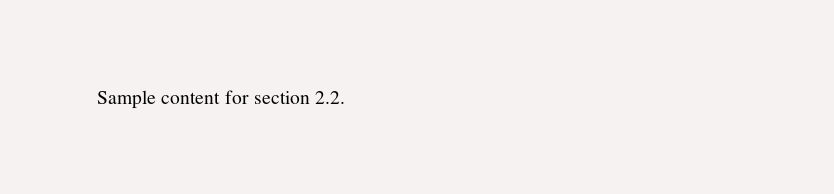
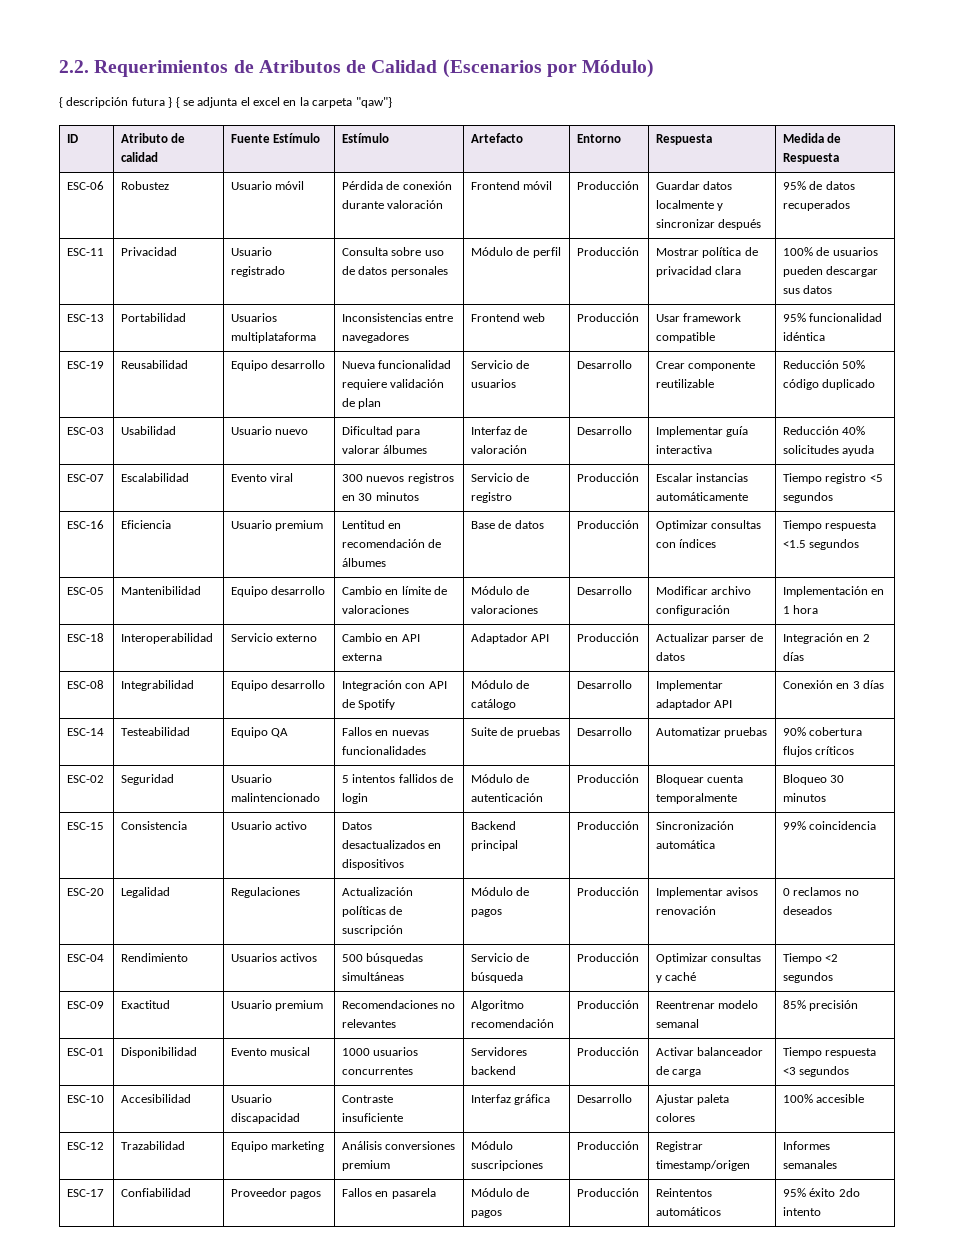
- Sample content for section 2.2.
+ 2.2. Requerimientos de Atributos de Calidad (Escenarios por Módulo)
+ { descripción futura } { se adjunta el excel en la carpeta "qaw"}
+ ID | Atributo de calidad | Fuente Estímulo | Estímulo | Artefacto | Entorno | Respuesta | Medida de Respuesta
+ ESC-06 | Robustez | Usuario móvil | Pérdida de conexión durante valoración | Frontend móvil | Producción | Guardar datos localmente y sincronizar después | 95% de datos recuperados
+ ESC-11 | Privacidad | Usuario registrado | Consulta sobre uso de datos personales | Módulo de perfil | Producción | Mostrar política de privacidad clara | 100% de usuarios pueden descargar sus datos
+ ESC-13 | Portabilidad | Usuarios multiplataforma | Inconsistencias entre navegadores | Frontend web | Producción | Usar framework compatible | 95% funcionalidad idéntica
+ ESC-19 | Reusabilidad | Equipo desarrollo | Nueva funcionalidad requiere validación de plan | Servicio de usuarios | Desarrollo | Crear componente reutilizable | Reducción 50% código duplicado
+ ESC-03 | Usabilidad | Usuario nuevo | Dificultad para valorar álbumes | Interfaz de valoración | Desarrollo | Implementar guía interactiva | Reducción 40% solicitudes ayuda
+ ESC-07 | Escalabilidad | Evento viral | 300 nuevos registros en 30 minutos | Servicio de registro | Producción | Escalar instancias automáticamente | Tiempo registro <5 segundos
+ ESC-16 | Eficiencia | Usuario premium | Lentitud en recomendación de álbumes | Base de datos | Producción | Optimizar consultas con índices | Tiempo respuesta <1.5 segundos
+ ESC-05 | Mantenibilidad | Equipo desarrollo | Cambio en límite de valoraciones | Módulo de valoraciones | Desarrollo | Modificar archivo configuración | Implementación en 1 hora
+ ESC-18 | Interoperabilidad | Servicio externo | Cambio en API externa | Adaptador API | Producción | Actualizar parser de datos | Integración en 2 días
+ ESC-08 | Integrabilidad | Equipo desarrollo | Integración con API de Spotify | Módulo de catálogo | Desarrollo | Implementar adaptador API | Conexión en 3 días
+ ESC-14 | Testeabilidad | Equipo QA | Fallos en nuevas funcionalidades | Suite de pruebas | Desarrollo | Automatizar pruebas | 90% cobertura flujos críticos
+ ESC-02 | Seguridad | Usuario malintencionado | 5 intentos fallidos de login | Módulo de autenticación | Producción | Bloquear cuenta temporalmente | Bloqueo 30 minutos
+ ESC-15 | Consistencia | Usuario activo | Datos desactualizados en dispositivos | Backend principal | Producción | Sincronización automática | 99% coincidencia
+ ESC-20 | Legalidad | Regulaciones | Actualización políticas de suscripción | Módulo de pagos | Producción | Implementar avisos renovación | 0 reclamos no deseados
+ ESC-04 | Rendimiento | Usuarios activos | 500 búsquedas simultáneas | Servicio de búsqueda | Producción | Optimizar consultas y caché | Tiempo <2 segundos
+ ESC-09 | Exactitud | Usuario premium | Recomendaciones no relevantes | Algoritmo recomendación | Producción | Reentrenar modelo semanal | 85% precisión
+ ESC-01 | Disponibilidad | Evento musical | 1000 usuarios concurrentes | Servidores backend | Producción | Activar balanceador de carga | Tiempo respuesta <3 segundos
+ ESC-10 | Accesibilidad | Usuario discapacidad | Contraste insuficiente | Interfaz gráfica | Desarrollo | Ajustar paleta colores | 100% accesible
+ ESC-12 | Trazabilidad | Equipo marketing | Análisis conversiones premium | Módulo suscripciones | Producción | Registrar timestamp/origen | Informes semanales
+ ESC-17 | Confiabilidad | Proveedor pagos | Fallos en pasarela | Módulo de pagos | Producción | Reintentos automáticos | 95% éxito 2do intento

